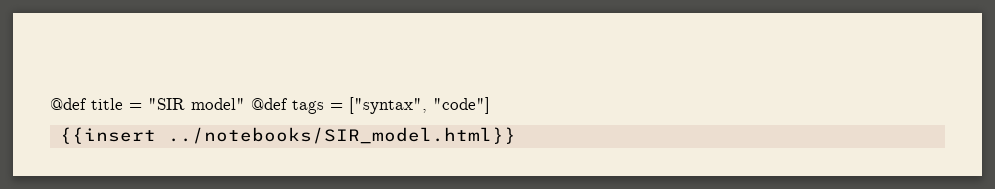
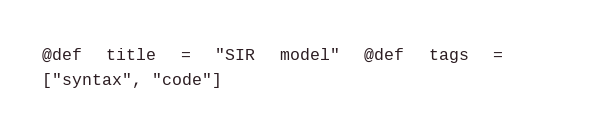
- {{insert ../notebooks/SIR_model.html}}

